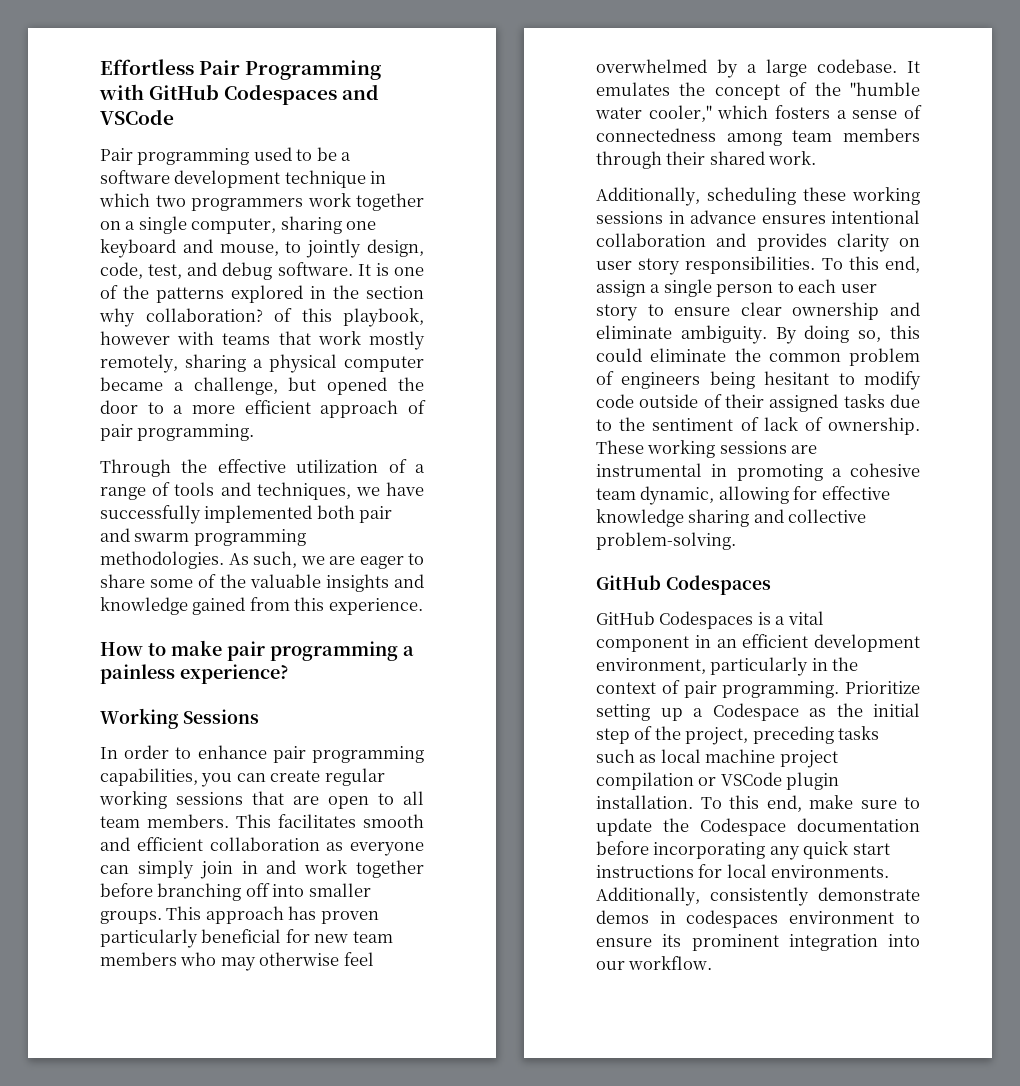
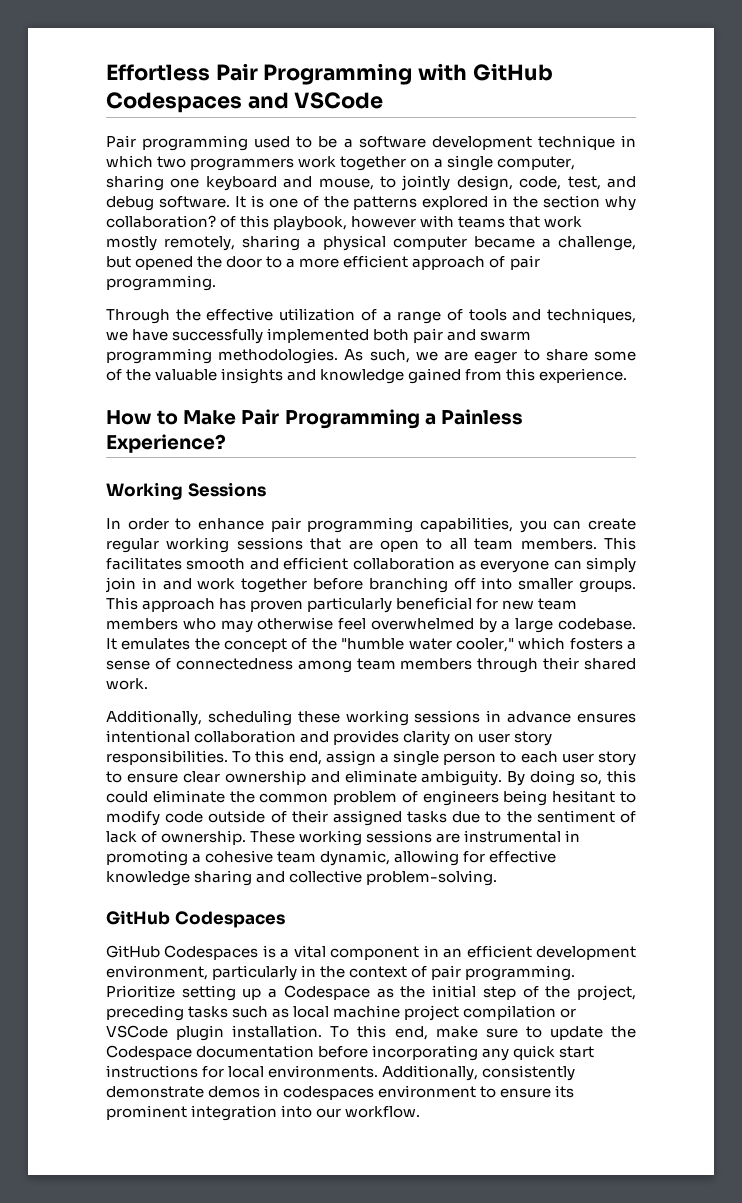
- How to make pair programming a painless experience?
+ How to Make Pair Programming a Painless Experience?

